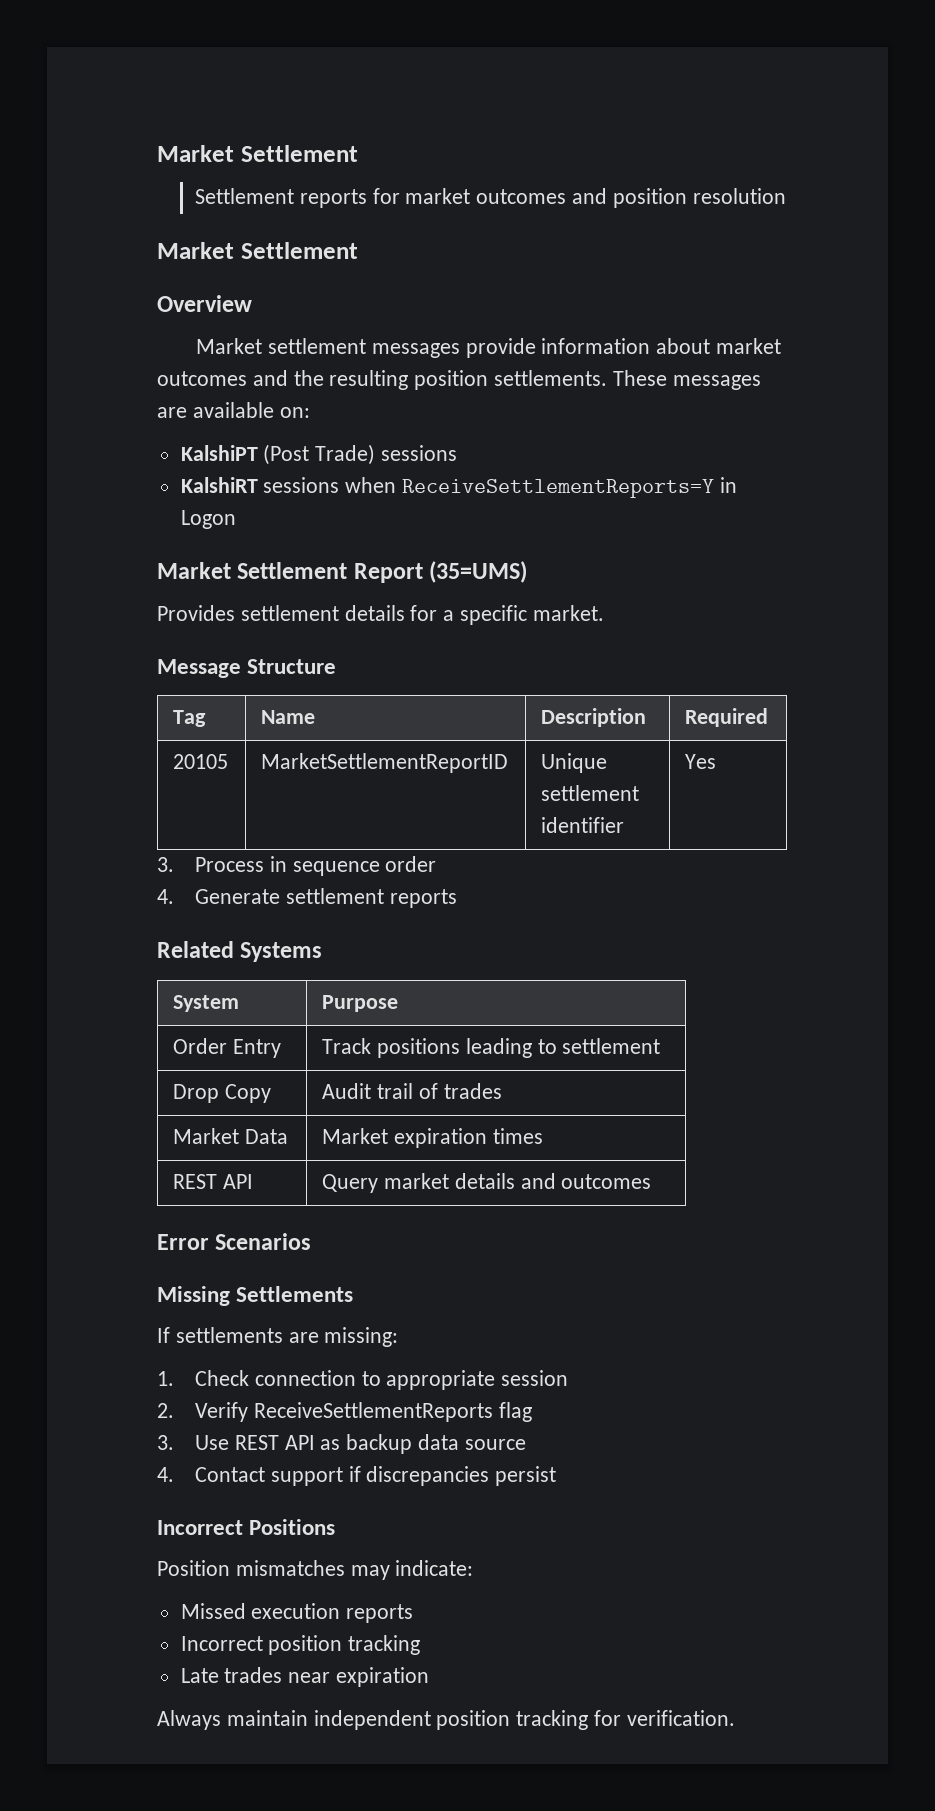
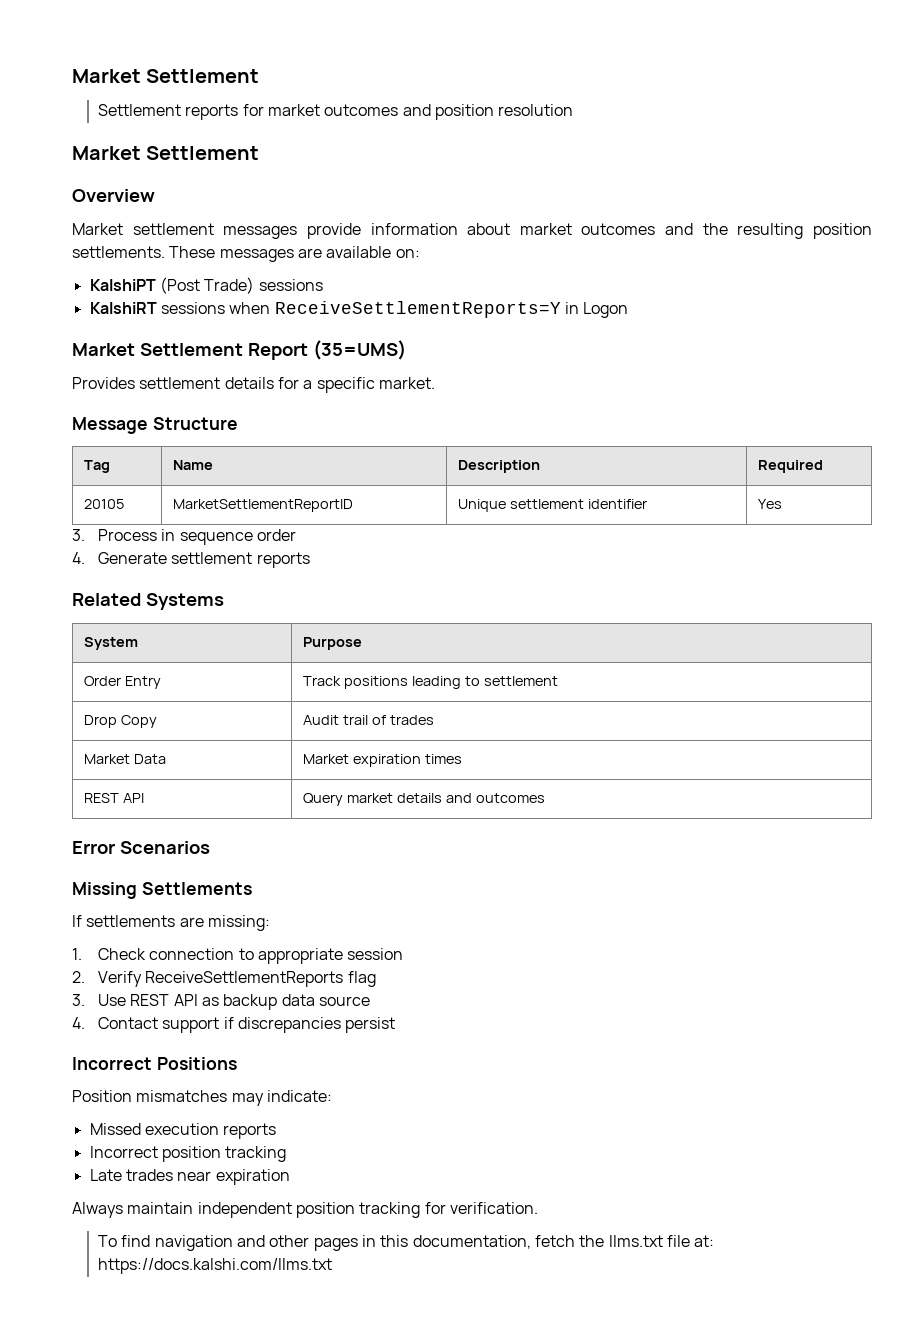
+ To find navigation and other pages in this documentation, fetch the llms.txt file at: https://docs.kalshi.com/llms.txt

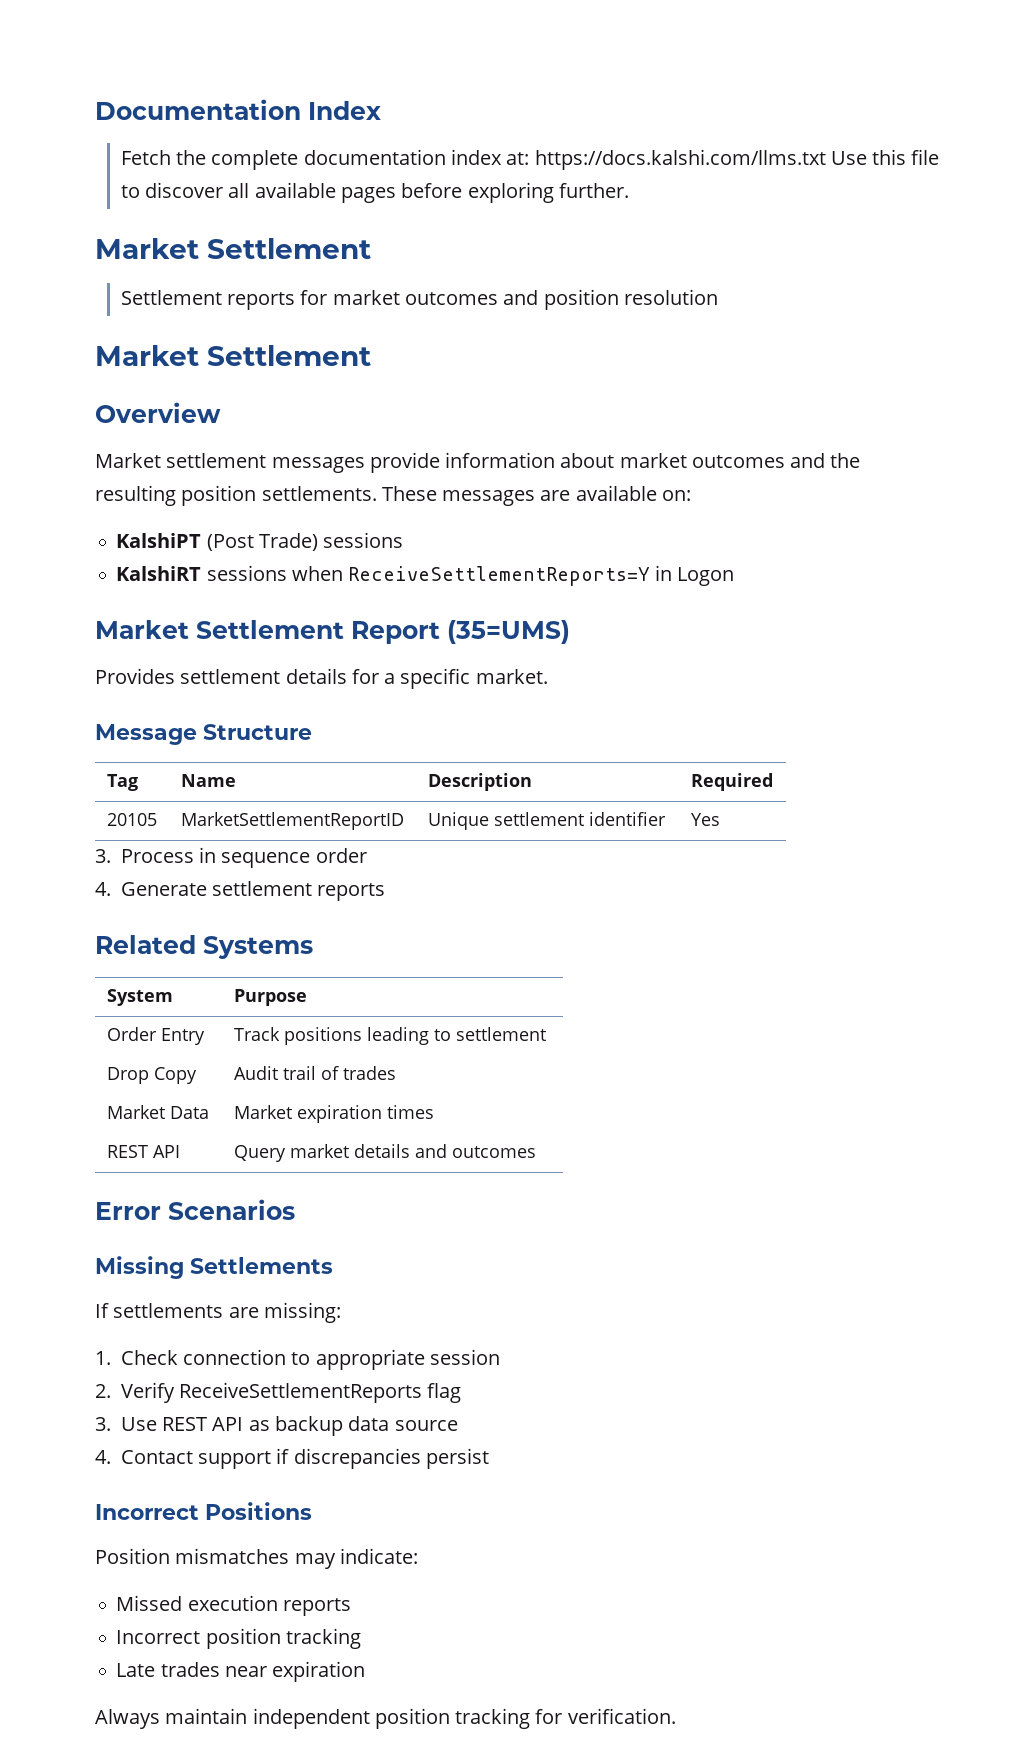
+ Documentation Index
+ Fetch the complete documentation index at: https://docs.kalshi.com/llms.txt Use this file to discover all available pages before exploring further.
- To find navigation and other pages in this documentation, fetch the llms.txt file at: https://docs.kalshi.com/llms.txt

